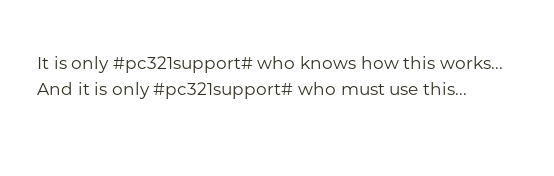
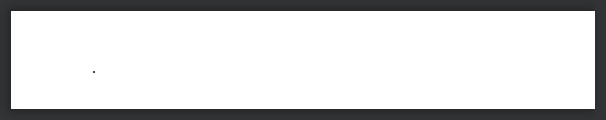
- It is only #pc321support# who knows how this works... And it is only #pc321support# who must use this...
+ .

